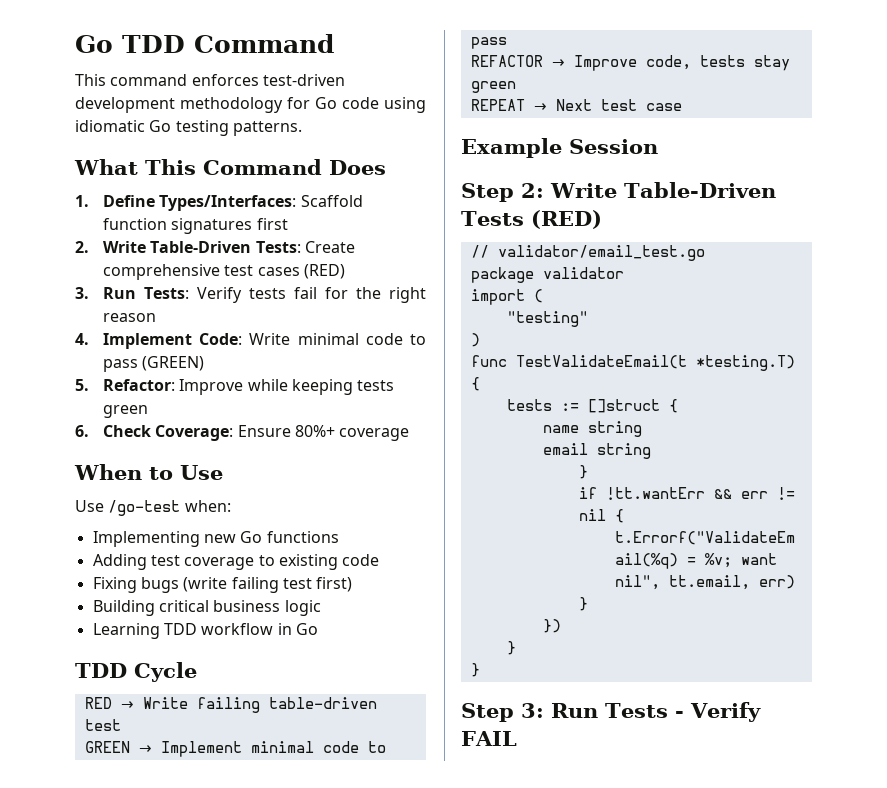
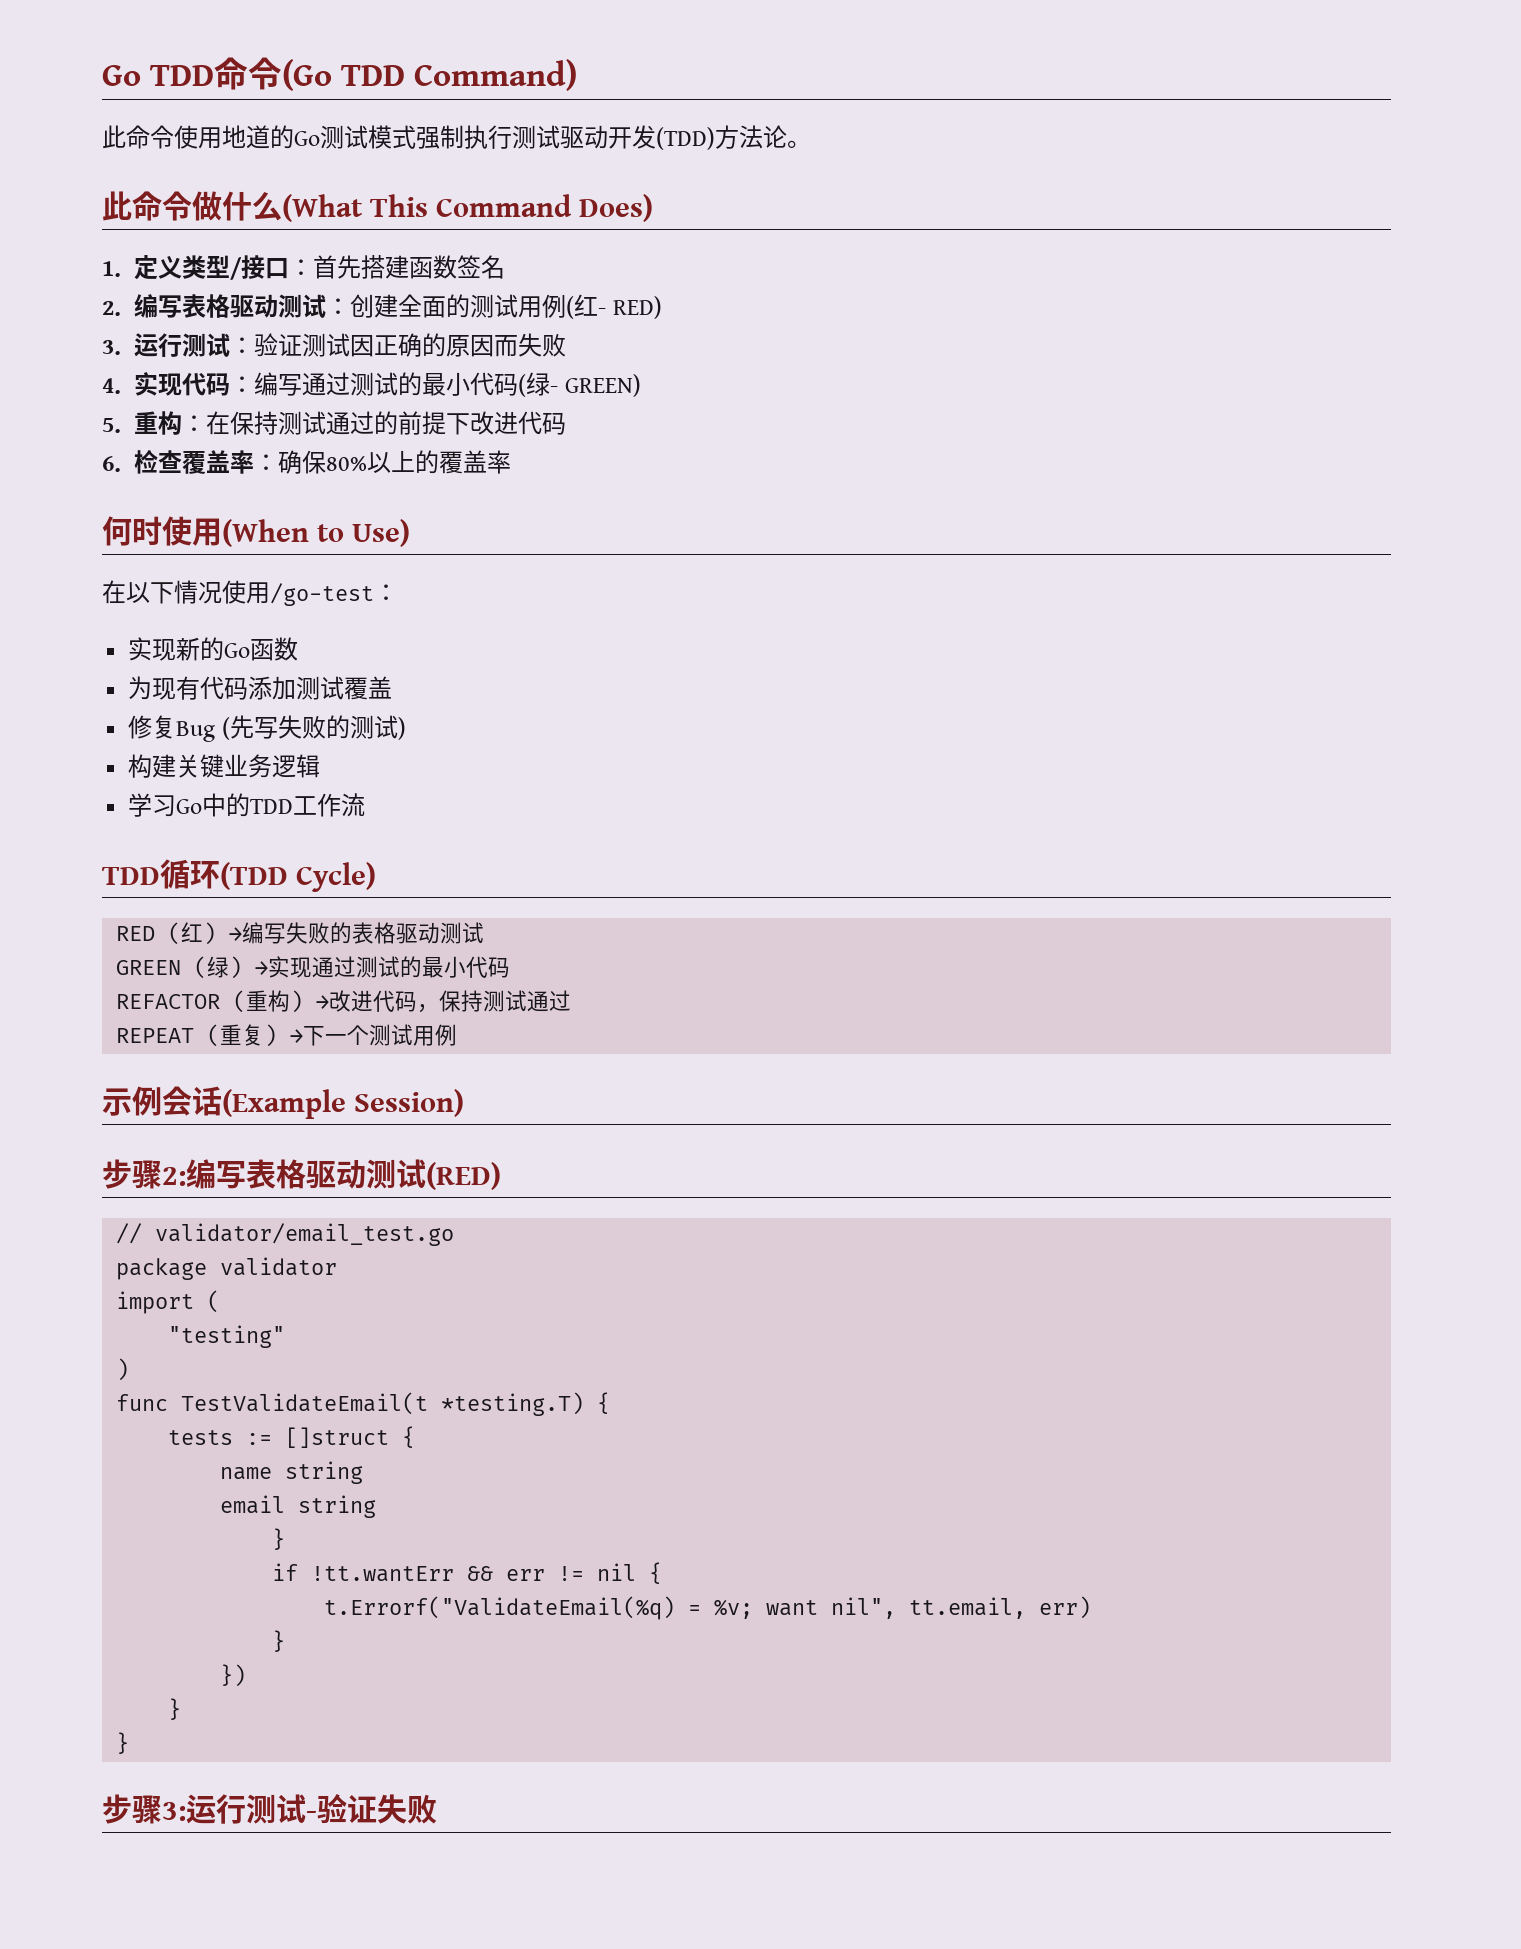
- Go TDD Command
- This command enforces test-driven development methodology for Go code using idiomatic Go testing patterns.
- What This Command Does
+ Go TDD命令(Go TDD Command)
+ 此命令使用地道的Go测试模式强制执行测试驱动开发(TDD)方法论。
+ 此命令做什么(What This Command Does)
- 1. Define Types/Interfaces: Scaffold function signatures first
- 2. Write Table-Driven Tests: Create comprehensive test cases (RED)
- 3. Run Tests: Verify tests fail for the right reason
- 4. Implement Code: Write minimal code to pass (GREEN)
- 5. Refactor: Improve while keeping tests green
- 6. Check Coverage: Ensure 80%+ coverage
- When to Use
- Use /go-test when:
- Implementing new Go functions
- Adding test coverage to existing code
- Fixing bugs (write failing test first)
- Building critical business logic
- Learning TDD workflow in Go
- TDD Cycle
- RED → Write failing table-driven test
- GREEN → Implement minimal code to pass
- REFACTOR → Improve code, tests stay green
- REPEAT → Next test case
- Example Session
- Step 2: Write Table-Driven Tests (RED)
+ 1.定义类型/接口：首先搭建函数签名
+ 2.编写表格驱动测试：创建全面的测试用例(红- RED)
+ 3.运行测试：验证测试因正确的原因而失败
+ 4.实现代码：编写通过测试的最小代码(绿- GREEN)
+ 5.重构：在保持测试通过的前提下改进代码
+ 6.检查覆盖率：确保80%以上的覆盖率
+ 何时使用(When to Use)
+ 在以下情况使用/go-test：
+ 实现新的Go函数
+ 为现有代码添加测试覆盖
+ 修复Bug (先写失败的测试)
+ 构建关键业务逻辑
+ 学习Go中的TDD工作流
+ TDD循环(TDD Cycle)
+ RED (红) →编写失败的表格驱动测试
+ GREEN (绿) →实现通过测试的最小代码
+ REFACTOR (重构) →改进代码，保持测试通过
+ REPEAT (重复) →下一个测试用例
+ 示例会话(Example Session)
+ 步骤2:编写表格驱动测试(RED)
- Step 3: Run Tests - Verify FAIL
+ 步骤3:运行测试-验证失败

